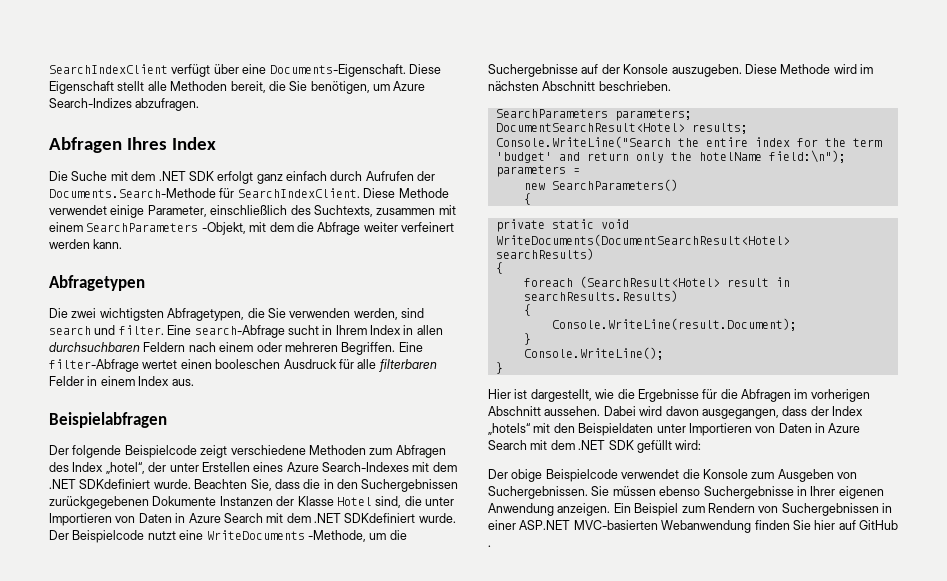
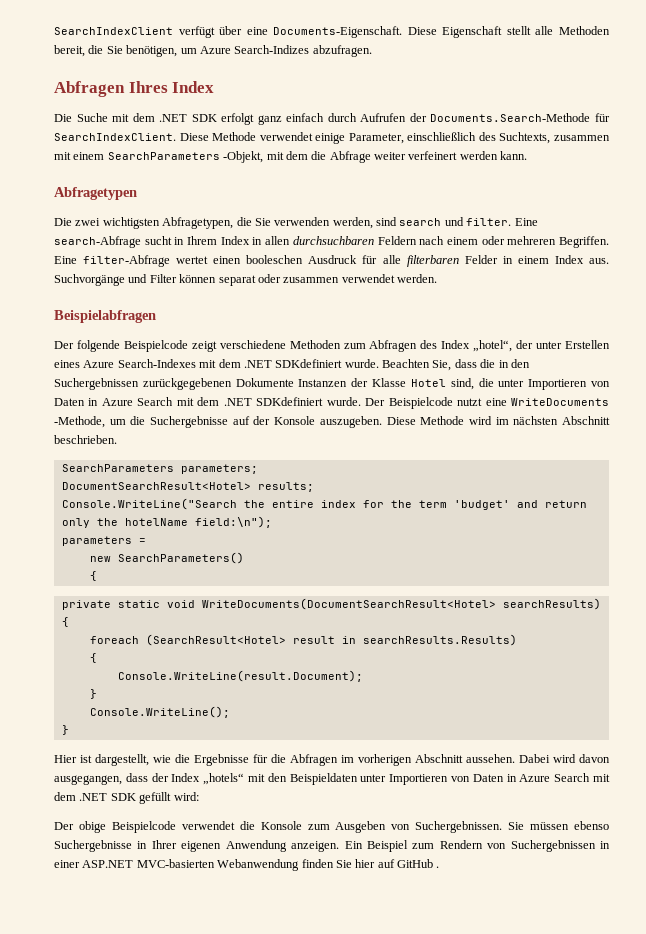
+ Suchvorgänge und Filter können separat oder zusammen verwendet werden.

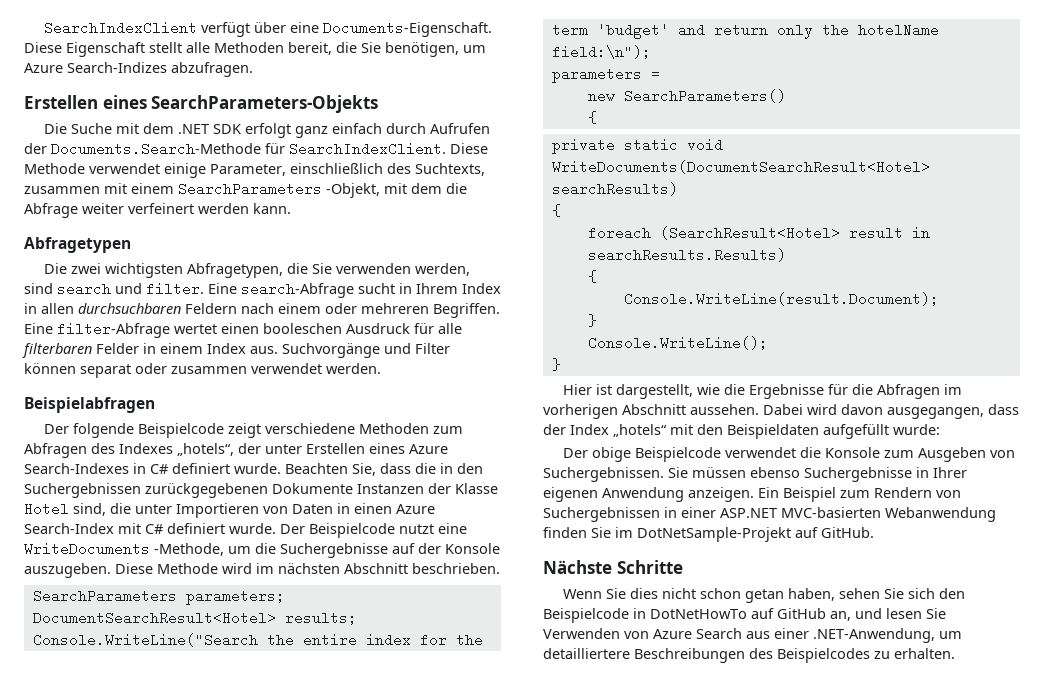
- Abfragen Ihres Index
+ Erstellen eines SearchParameters-Objekts
- Der folgende Beispielcode zeigt verschiedene Methoden zum Abfragen des Index „hotel“, der unter Erstellen eines Azure Search-Indexes mit dem .NET SDKdefiniert wurde.
+ Der folgende Beispielcode zeigt verschiedene Methoden zum Abfragen des Indexes „hotels“, der unter Erstellen eines Azure Search-Indexes in C# definiert wurde.
- Beachten Sie, dass die in den Suchergebnissen zurückgegebenen Dokumente Instanzen der Klasse Hotel sind, die unter Importieren von Daten in Azure Search mit dem .NET SDKdefiniert wurde.
+ Beachten Sie, dass die in den Suchergebnissen zurückgegebenen Dokumente Instanzen der Klasse Hotel sind, die unter Importieren von Daten in einen Azure Search-Index mit C# definiert wurde.
- Dabei wird davon ausgegangen, dass der Index „hotels“ mit den Beispieldaten unter Importieren von Daten in Azure Search mit dem .NET SDK gefüllt wird:
+ Dabei wird davon ausgegangen, dass der Index „hotels“ mit den Beispieldaten aufgefüllt wurde:
- Ein Beispiel zum Rendern von Suchergebnissen in einer ASP.NET MVC-basierten Webanwendung finden Sie hier auf GitHub .
+ Ein Beispiel zum Rendern von Suchergebnissen in einer ASP.NET MVC-basierten Webanwendung finden Sie im DotNetSample-Projekt auf GitHub.
+ Nächste Schritte
+ Wenn Sie dies nicht schon getan haben, sehen Sie sich den Beispielcode in DotNetHowTo auf GitHub an, und lesen Sie Verwenden von Azure Search aus einer .NET-Anwendung, um detailliertere Beschreibungen des Beispielcodes zu erhalten.

